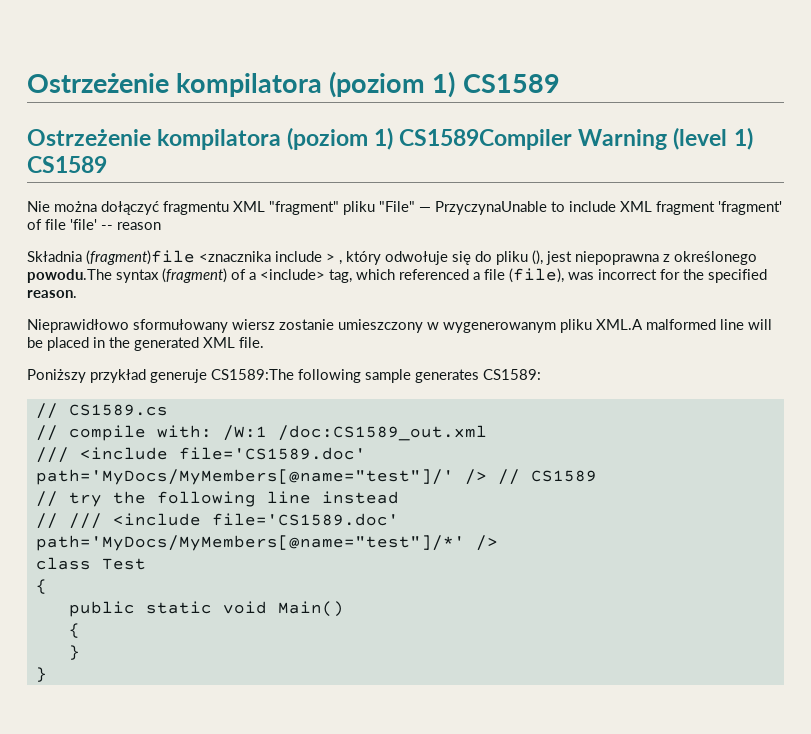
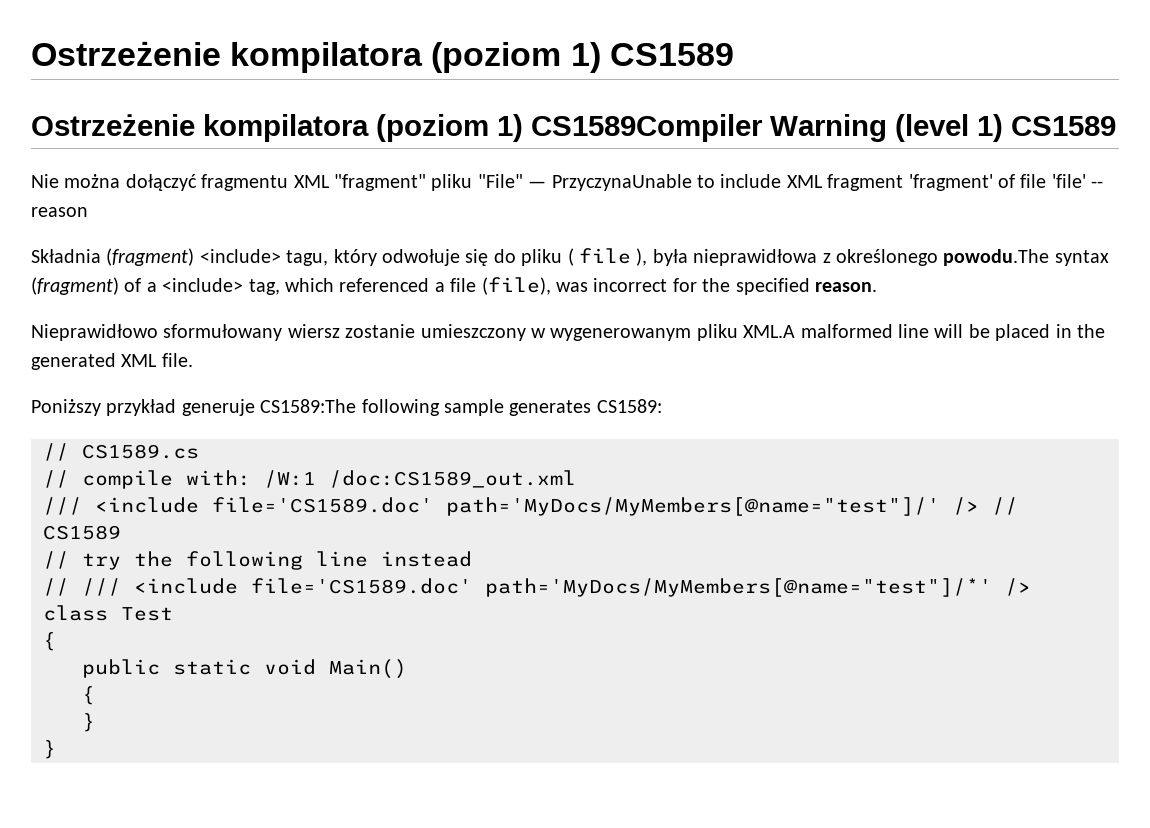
- Składnia (fragment)file <znacznika include > , który odwołuje się do pliku (), jest niepoprawna z określonego powodu.The syntax (fragment) of a <include> tag, which referenced a file (file), was incorrect for the specified reason.
+ Składnia (fragment) <include> tagu, który odwołuje się do pliku ( file ), była nieprawidłowa z określonego powodu.The syntax (fragment) of a <include> tag, which referenced a file (file), was incorrect for the specified reason.

